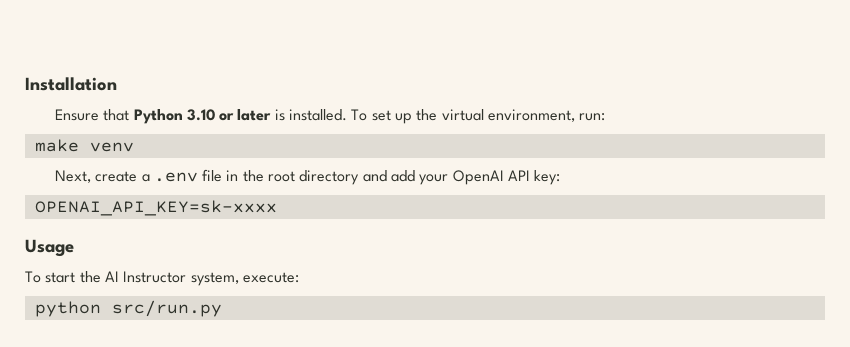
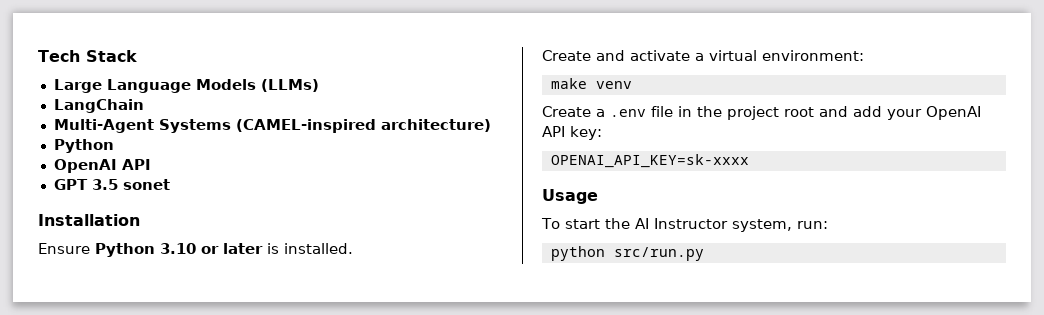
+ Tech Stack
+ Large Language Models (LLMs)
+ LangChain
+ Multi-Agent Systems (CAMEL-inspired architecture)
+ Python
+ OpenAI API
+ GPT 3.5 sonet
- Ensure that Python 3.10 or later is installed. To set up the virtual environment, run:
+ Ensure Python 3.10 or later is installed.
+ Create and activate a virtual environment:
- Next, create a .env file in the root directory and add your OpenAI API key:
+ Create a .env file in the project root and add your OpenAI API key:
- To start the AI Instructor system, execute:
+ To start the AI Instructor system, run:

